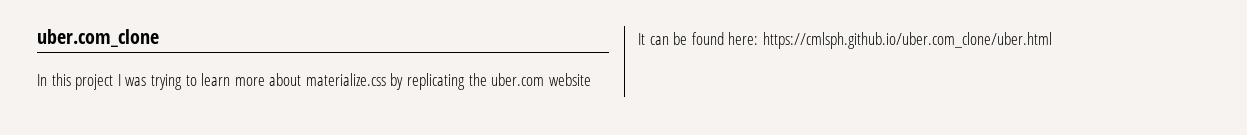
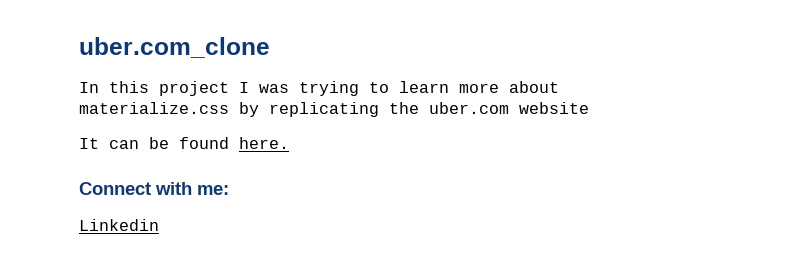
- It can be found here: https://cmlsph.github.io/uber.com_clone/uber.html
+ It can be found here.
+ Connect with me:
+ Linkedin

